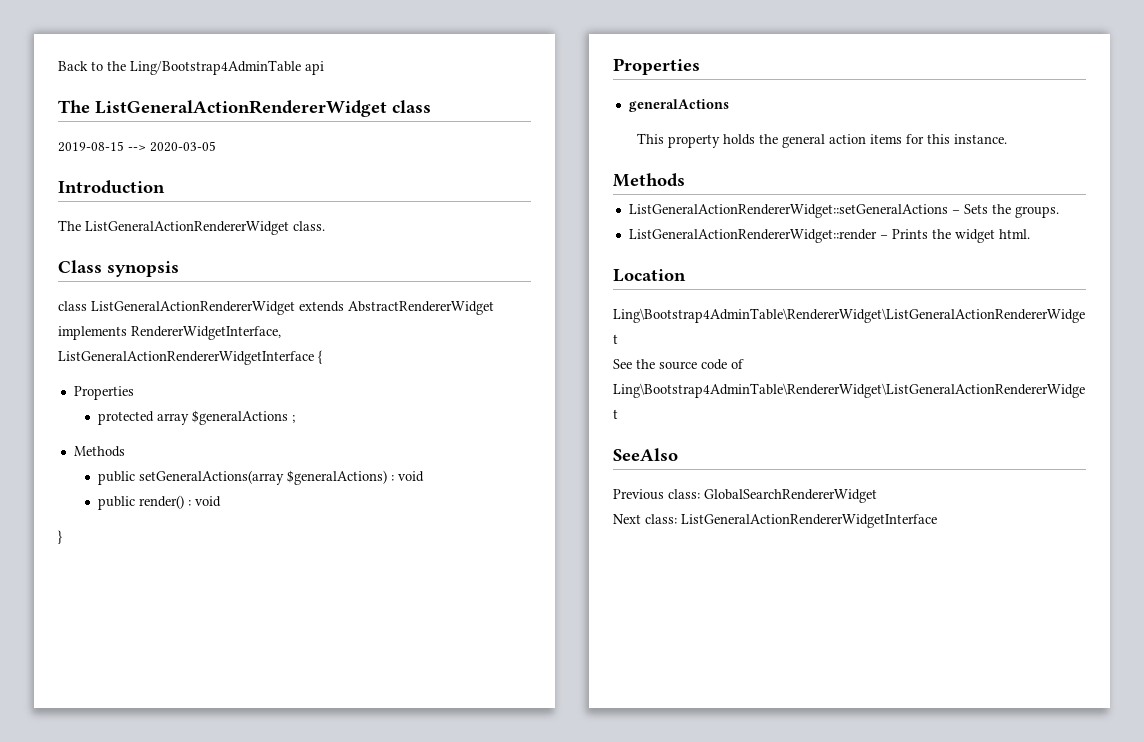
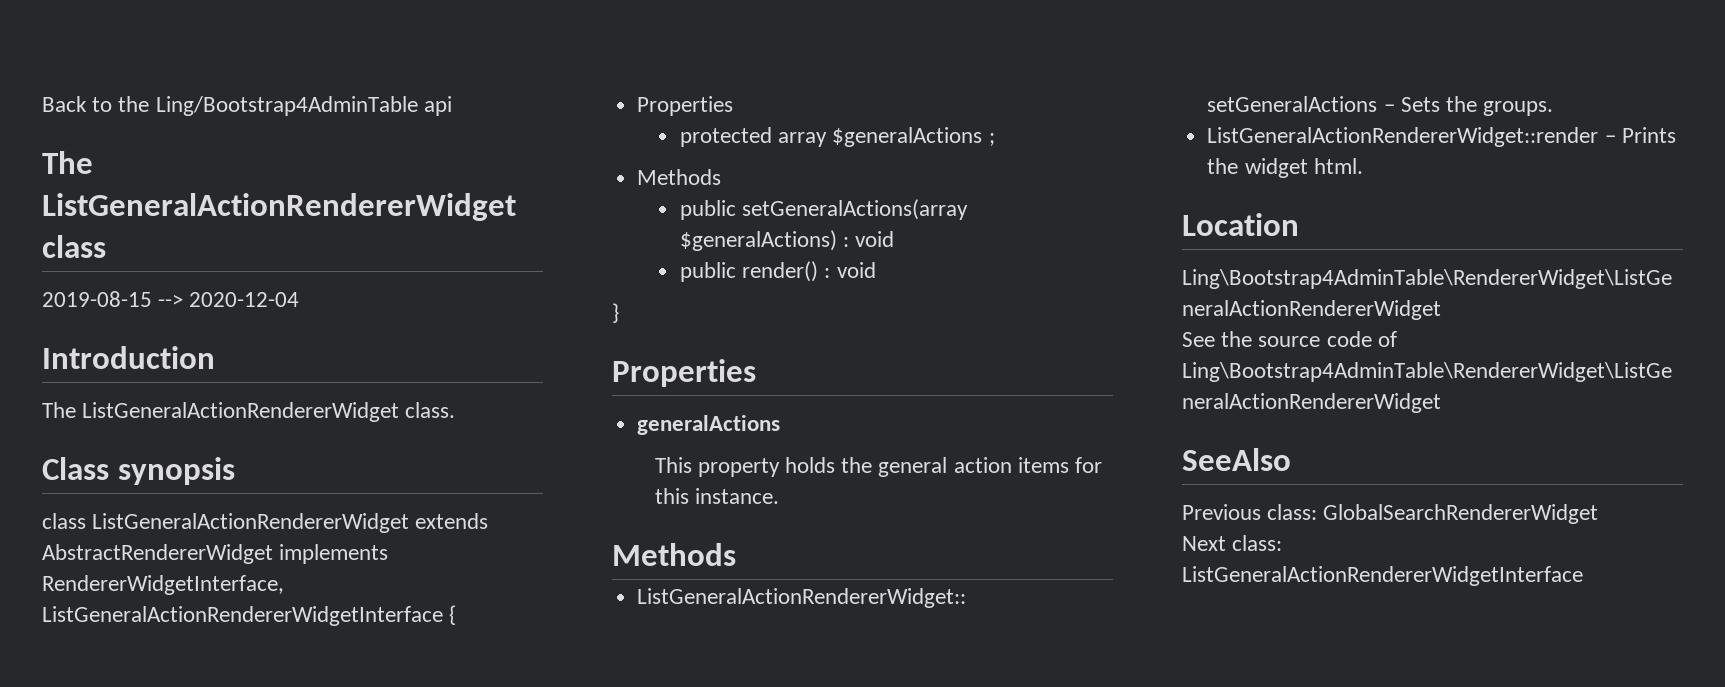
- 2019-08-15 --> 2020-03-05
+ 2019-08-15 --> 2020-12-04

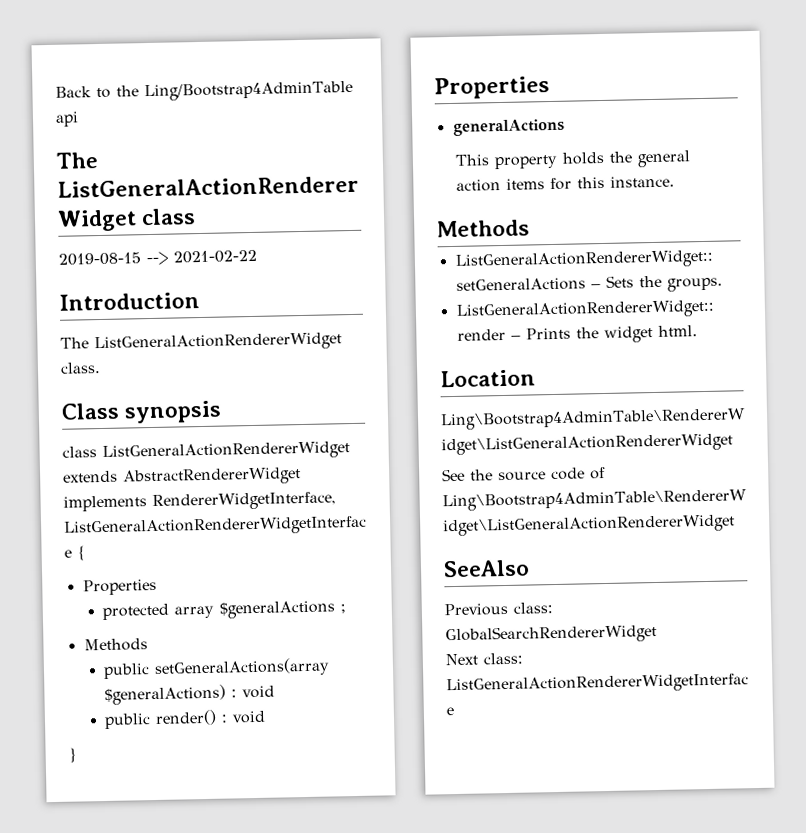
- 2019-08-15 --> 2020-12-04
+ 2019-08-15 --> 2021-02-22

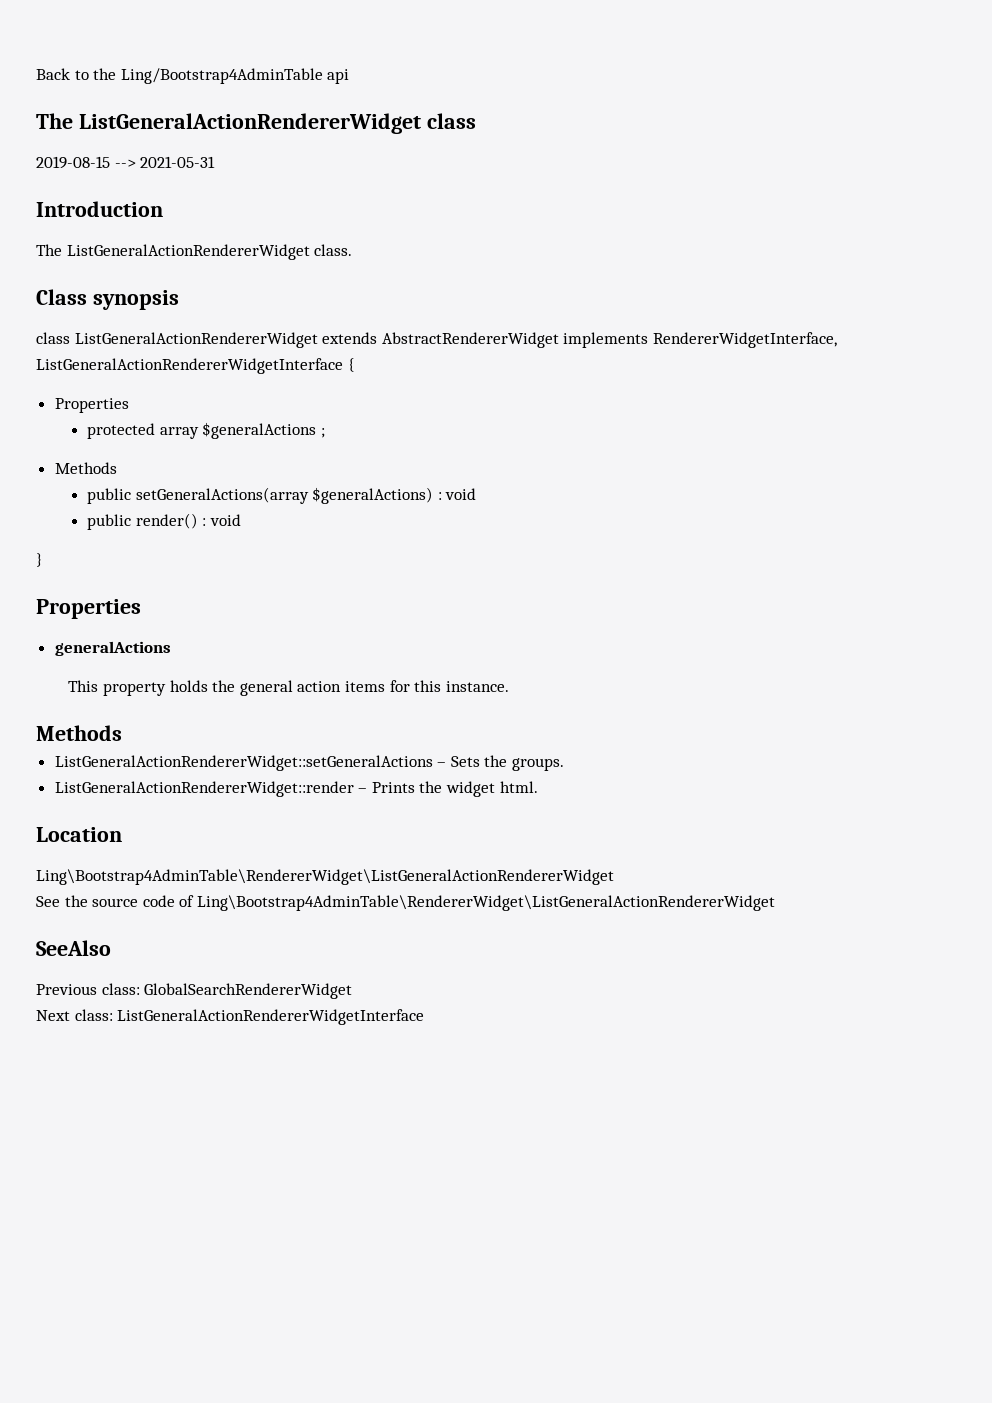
- 2019-08-15 --> 2021-02-22
+ 2019-08-15 --> 2021-05-31

